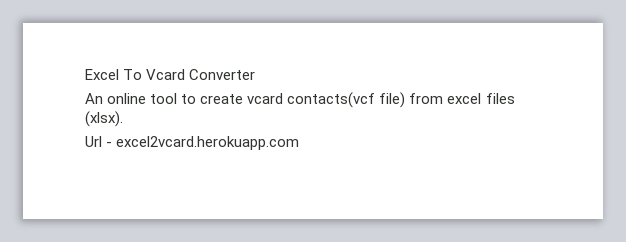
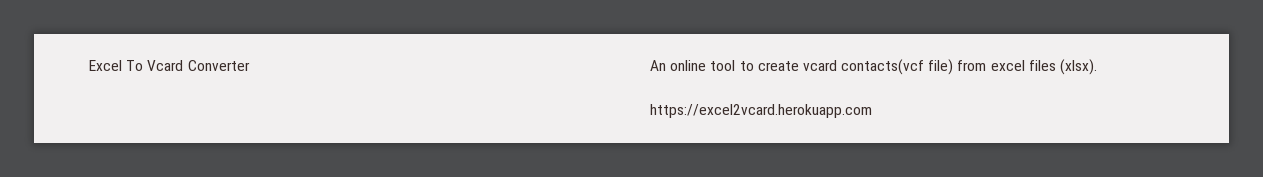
- Url - excel2vcard.herokuapp.com
+ https://excel2vcard.herokuapp.com

